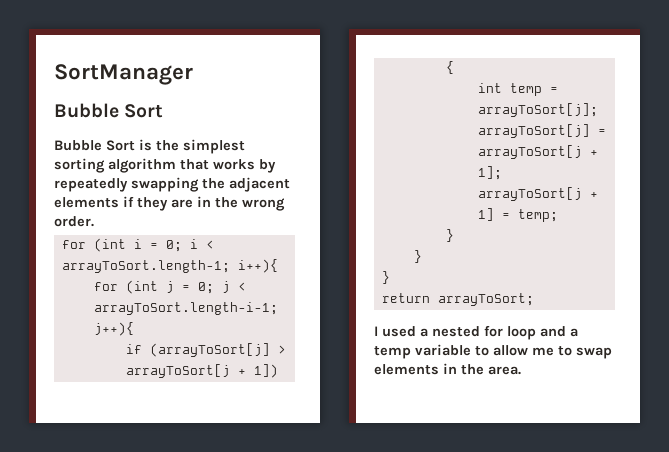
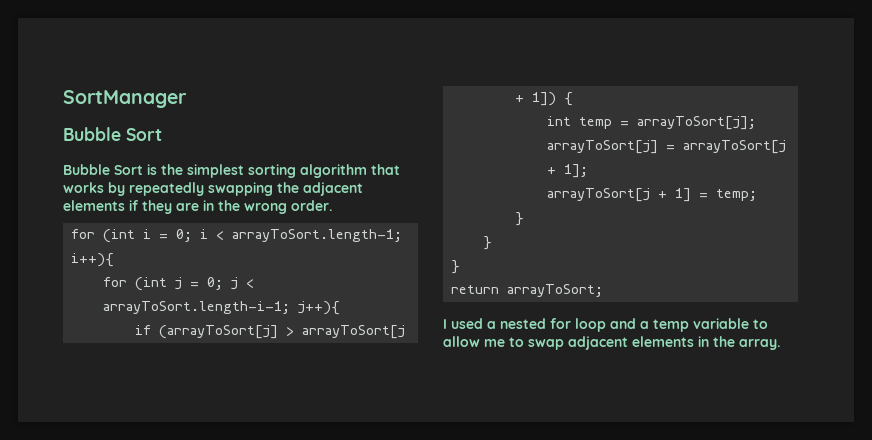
- I used a nested for loop and a temp variable to allow me to swap elements in the area.
+ I used a nested for loop and a temp variable to allow me to swap adjacent elements in the array.

